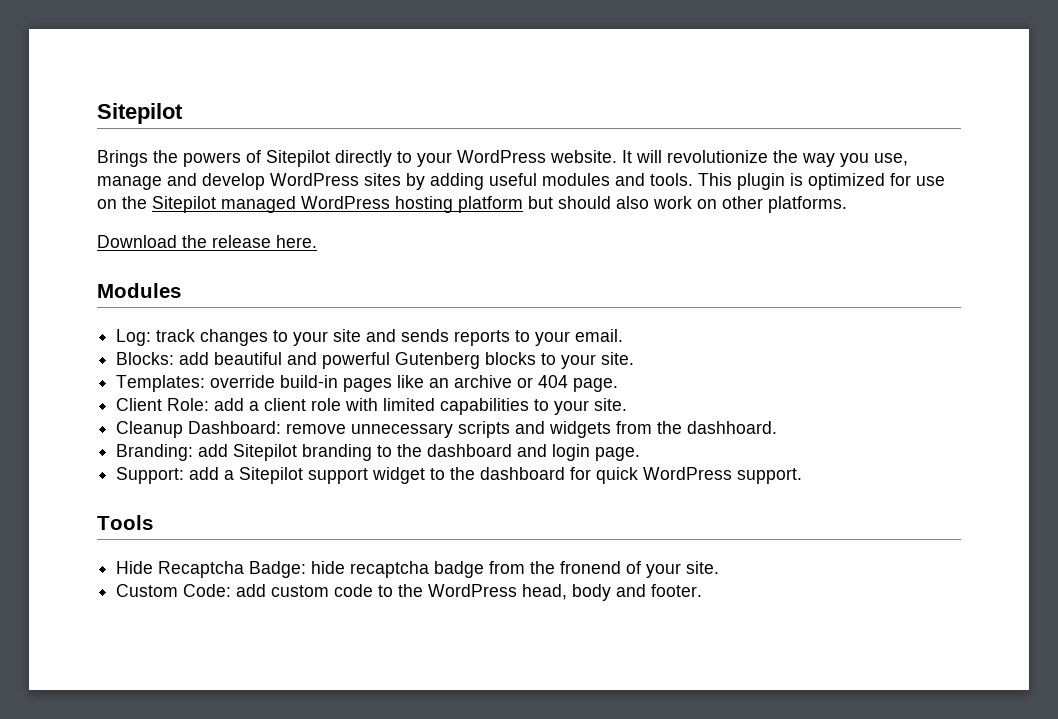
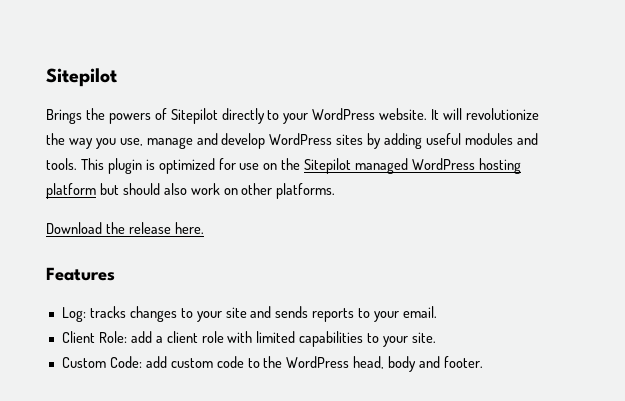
- Modules
+ Features
- Log: track changes to your site and sends reports to your email.
+ Log: tracks changes to your site and sends reports to your email.
- Blocks: add beautiful and powerful Gutenberg blocks to your site.
- Templates: override build-in pages like an archive or 404 page.
- Cleanup Dashboard: remove unnecessary scripts and widgets from the dashhoard.
- Branding: add Sitepilot branding to the dashboard and login page.
- Support: add a Sitepilot support widget to the dashboard for quick WordPress support.
- Tools
- Hide Recaptcha Badge: hide recaptcha badge from the fronend of your site.

